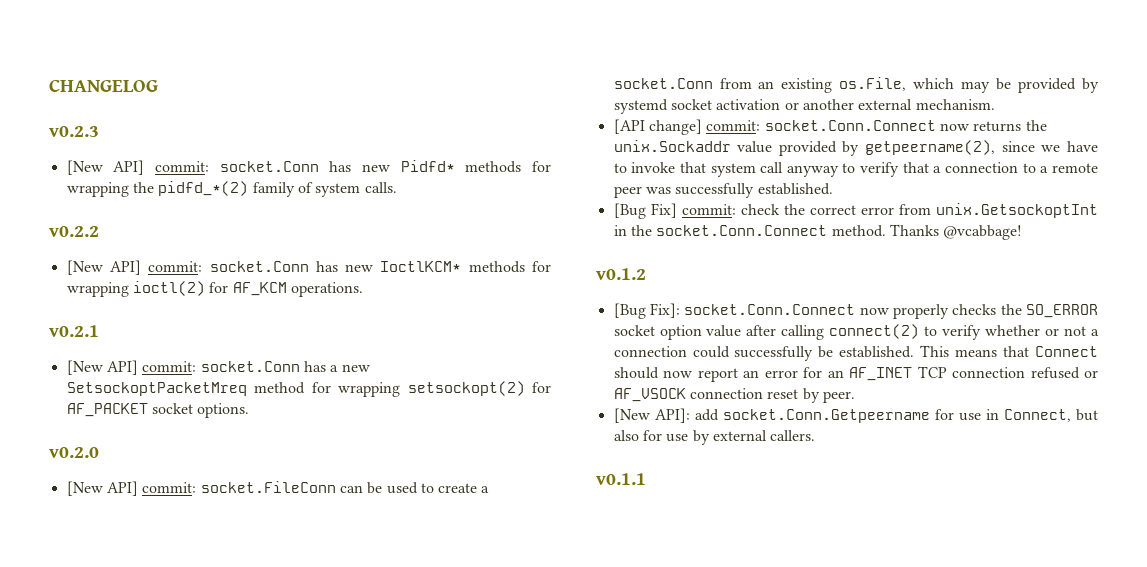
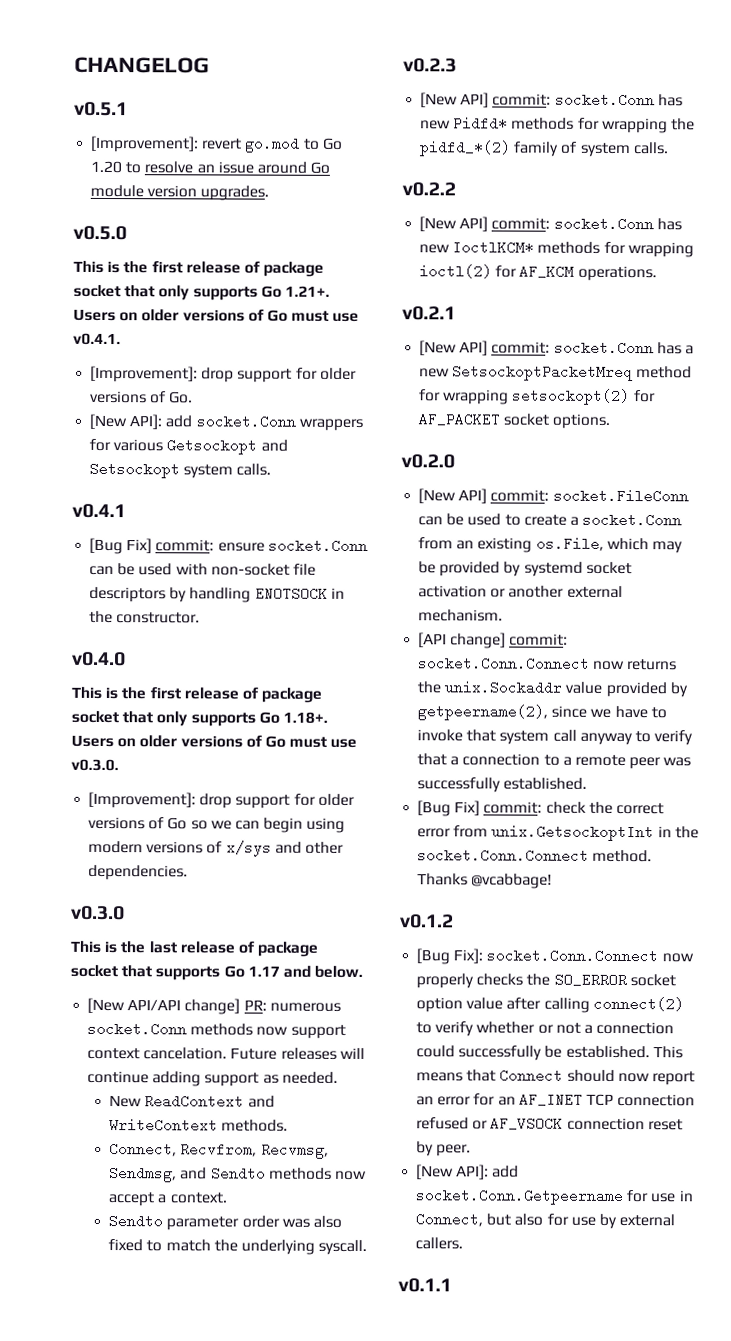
+ v0.5.1
+ [Improvement]: revert go.mod to Go 1.20 to resolve an issue around Go module version upgrades.
+ v0.5.0
+ This is the first release of package socket that only supports Go 1.21+. Users on older versions of Go must use v0.4.1.
+ [Improvement]: drop support for older versions of Go.
+ [New API]: add socket.Conn wrappers for various Getsockopt and Setsockopt system calls.
+ v0.4.1
+ [Bug Fix] commit: ensure socket.Conn can be used with non-socket file descriptors by handling ENOTSOCK in the constructor.
+ v0.4.0
+ This is the first release of package socket that only supports Go 1.18+. Users on older versions of Go must use v0.3.0.
+ [Improvement]: drop support for older versions of Go so we can begin using modern versions of x/sys and other dependencies.
+ v0.3.0
+ This is the last release of package socket that supports Go 1.17 and below.
+ [New API/API change] PR: numerous socket.Conn methods now support context cancelation. Future releases will continue adding support as needed.
+ New ReadContext and WriteContext methods.
+ Connect, Recvfrom, Recvmsg, Sendmsg, and Sendto methods now accept a context.
+ Sendto parameter order was also fixed to match the underlying syscall.

